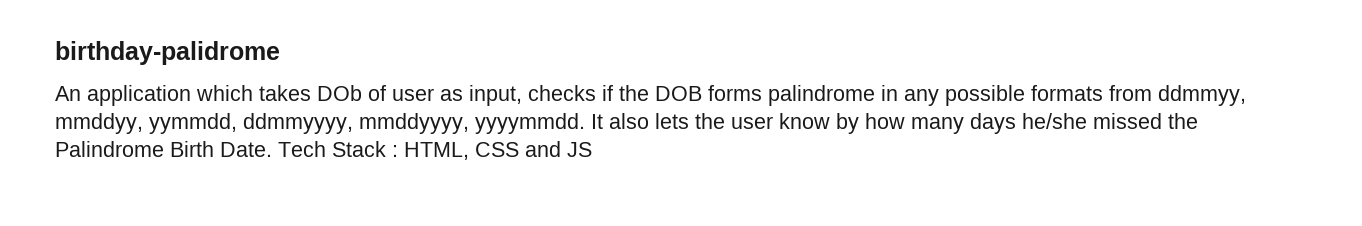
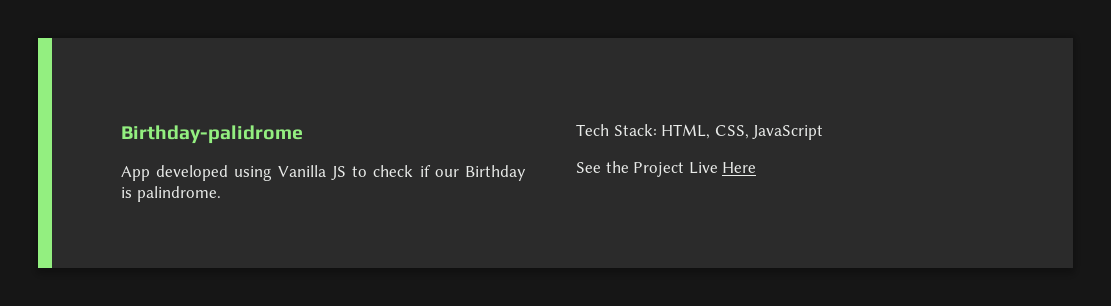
- birthday-palidrome
- An application which takes DOb of user as input, checks if the DOB forms palindrome in any possible formats from ddmmyy, mmddyy, yymmdd, ddmmyyyy, mmddyyyy, yyyymmdd. It also lets the user know by how many days he/she missed the Palindrome Birth Date. Tech Stack : HTML, CSS and JS
+ Birthday-palidrome
+ App developed using Vanilla JS to check if our Birthday is palindrome.
+ Tech Stack: HTML, CSS, JavaScript
+ See the Project Live Here

